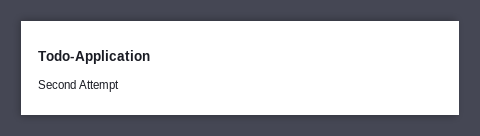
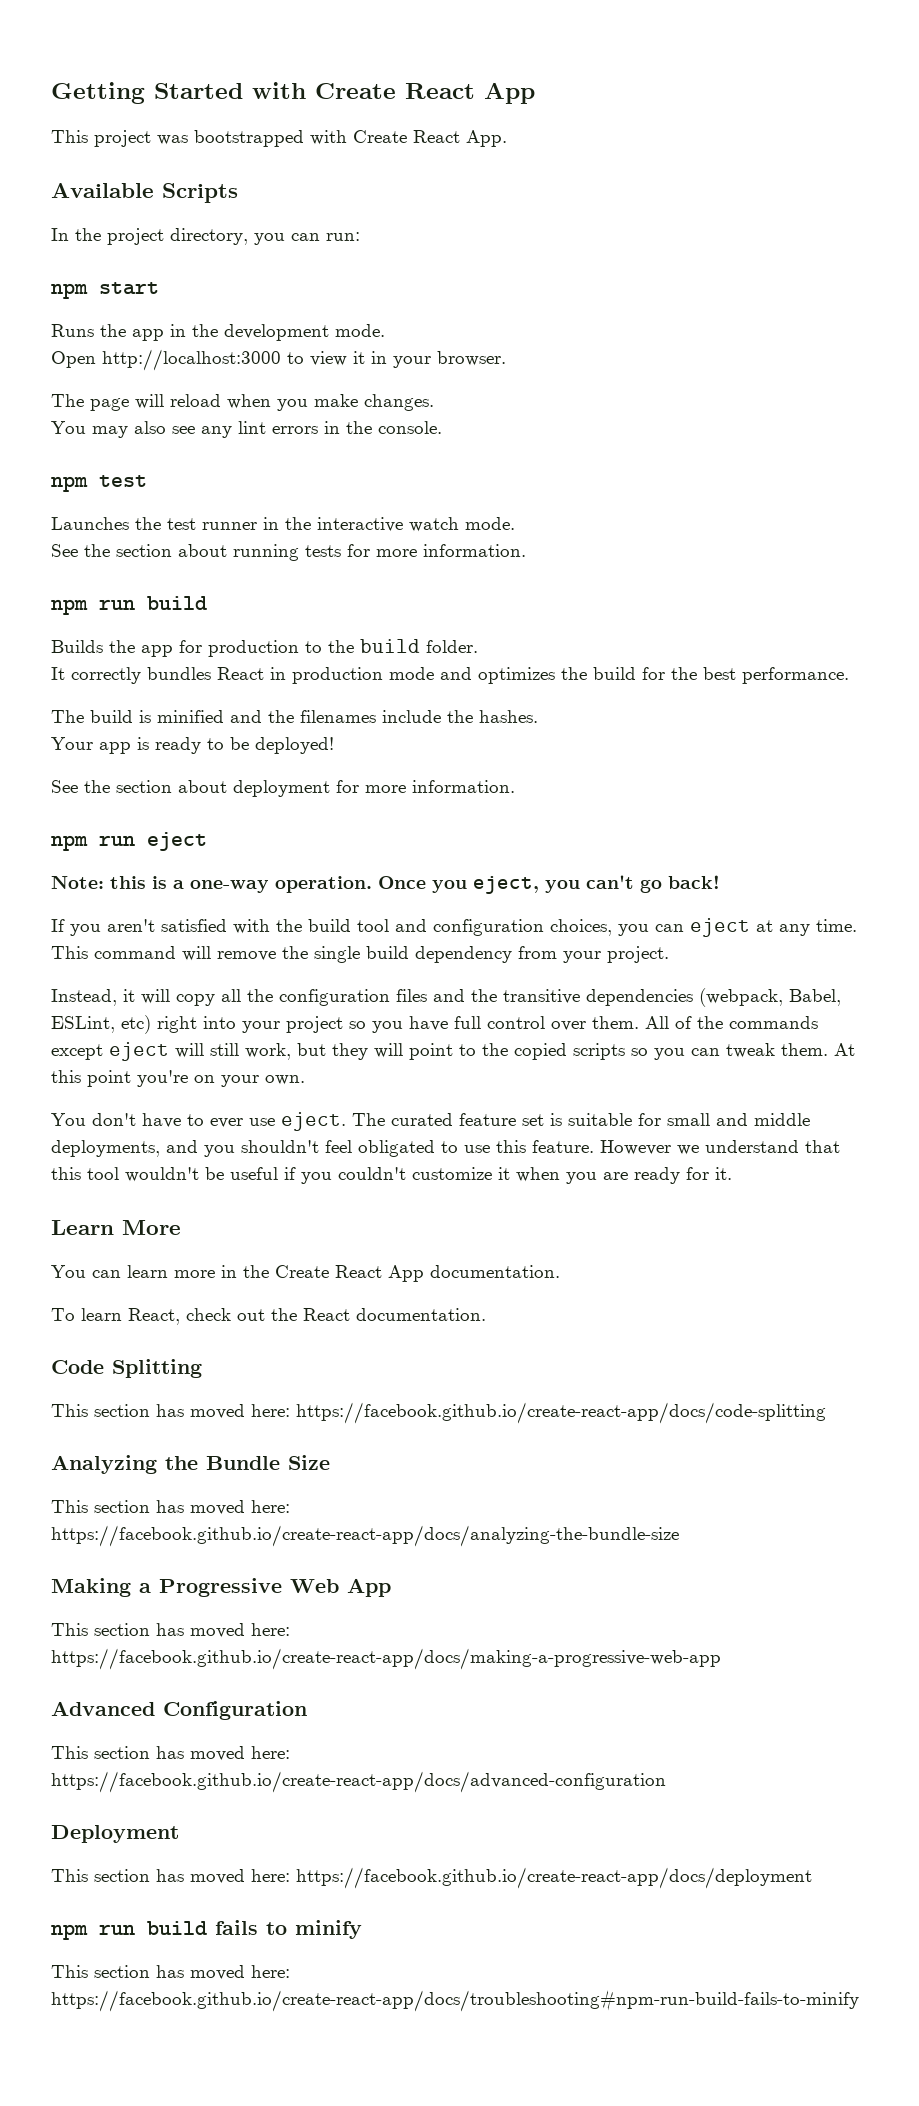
- Todo-Application
- Second Attempt
+ Getting Started with Create React App
+ This project was bootstrapped with Create React App.
+ Available Scripts
+ In the project directory, you can run:
+ npm start
+ Runs the app in the development mode.
+ Open http://localhost:3000 to view it in your browser.
+ The page will reload when you make changes.
+ You may also see any lint errors in the console.
+ npm test
+ Launches the test runner in the interactive watch mode.
+ See the section about running tests for more information.
+ npm run build
+ Builds the app for production to the build folder.
+ It correctly bundles React in production mode and optimizes the build for the best performance.
+ The build is minified and the filenames include the hashes.
+ Your app is ready to be deployed!
+ See the section about deployment for more information.
+ npm run eject
+ Note: this is a one-way operation. Once you eject, you can't go back!
+ If you aren't satisfied with the build tool and configuration choices, you can eject at any time. This command will remove the single build dependency from your project.
+ Instead, it will copy all the configuration files and the transitive dependencies (webpack, Babel, ESLint, etc) right into your project so you have full control over them. All of the commands except eject will still work, but they will point to the copied scripts so you can tweak them. At this point you're on your own.
+ You don't have to ever use eject. The curated feature set is suitable for small and middle deployments, and you shouldn't feel obligated to use this feature. However we understand that this tool wouldn't be useful if you couldn't customize it when you are ready for it.
+ Learn More
+ You can learn more in the Create React App documentation.
+ To learn React, check out the React documentation.
+ Code Splitting
+ This section has moved here: https://facebook.github.io/create-react-app/docs/code-splitting
+ Analyzing the Bundle Size
+ This section has moved here: https://facebook.github.io/create-react-app/docs/analyzing-the-bundle-size
+ Making a Progressive Web App
+ This section has moved here: https://facebook.github.io/create-react-app/docs/making-a-progressive-web-app
+ Advanced Configuration
+ This section has moved here: https://facebook.github.io/create-react-app/docs/advanced-configuration
+ Deployment
+ This section has moved here: https://facebook.github.io/create-react-app/docs/deployment
+ npm run build fails to minify
+ This section has moved here: https://facebook.github.io/create-react-app/docs/troubleshooting#npm-run-build-fails-to-minify

